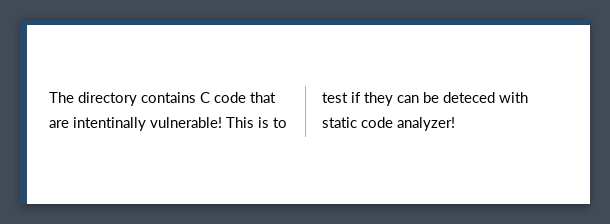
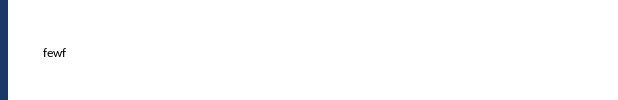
- The directory contains C code that are intentinally vulnerable! This is to test if they can be deteced with static code analyzer!
+ fewf

